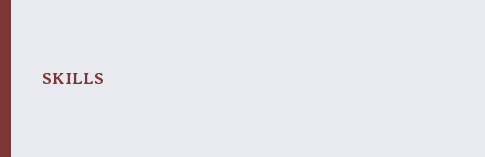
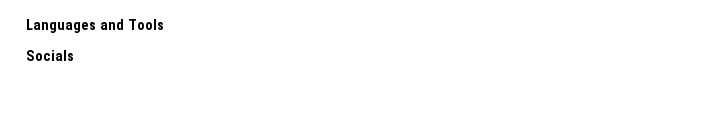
- SKILLS
+ Languages and Tools
+ Socials

